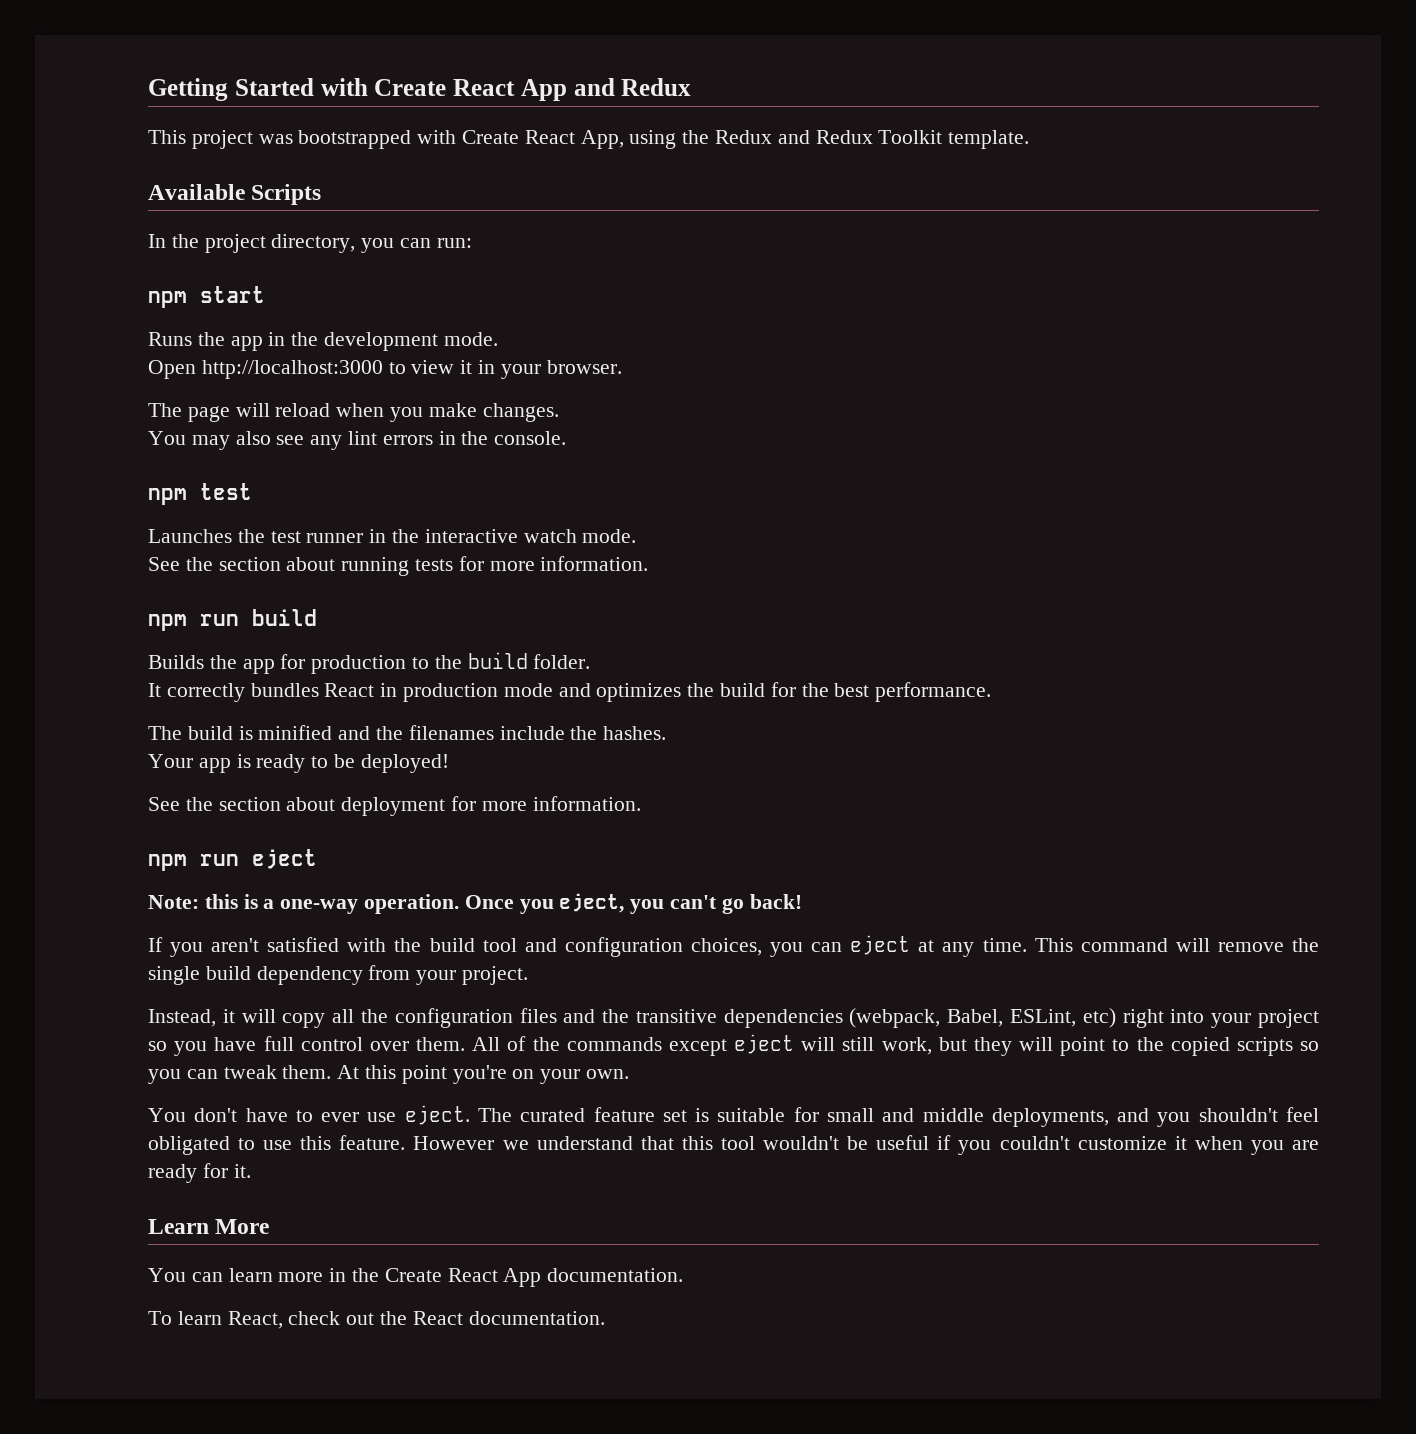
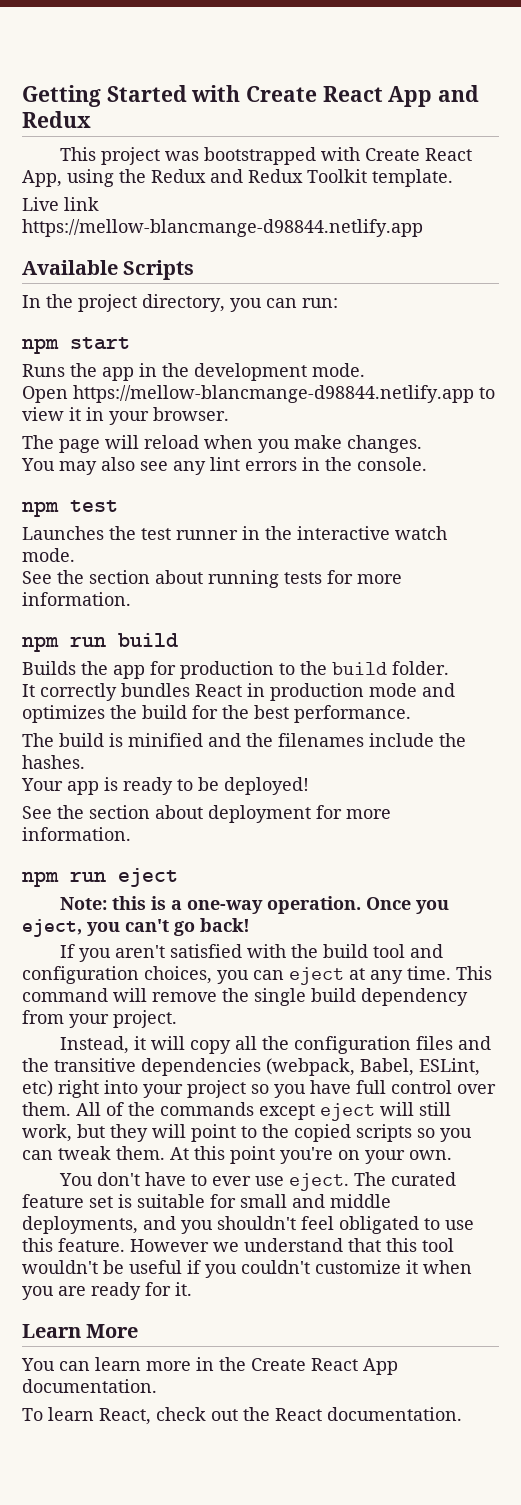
+ Live link https://mellow-blancmange-d98844.netlify.app
- Open http://localhost:3000 to view it in your browser.
+ Open https://mellow-blancmange-d98844.netlify.app to view it in your browser.

